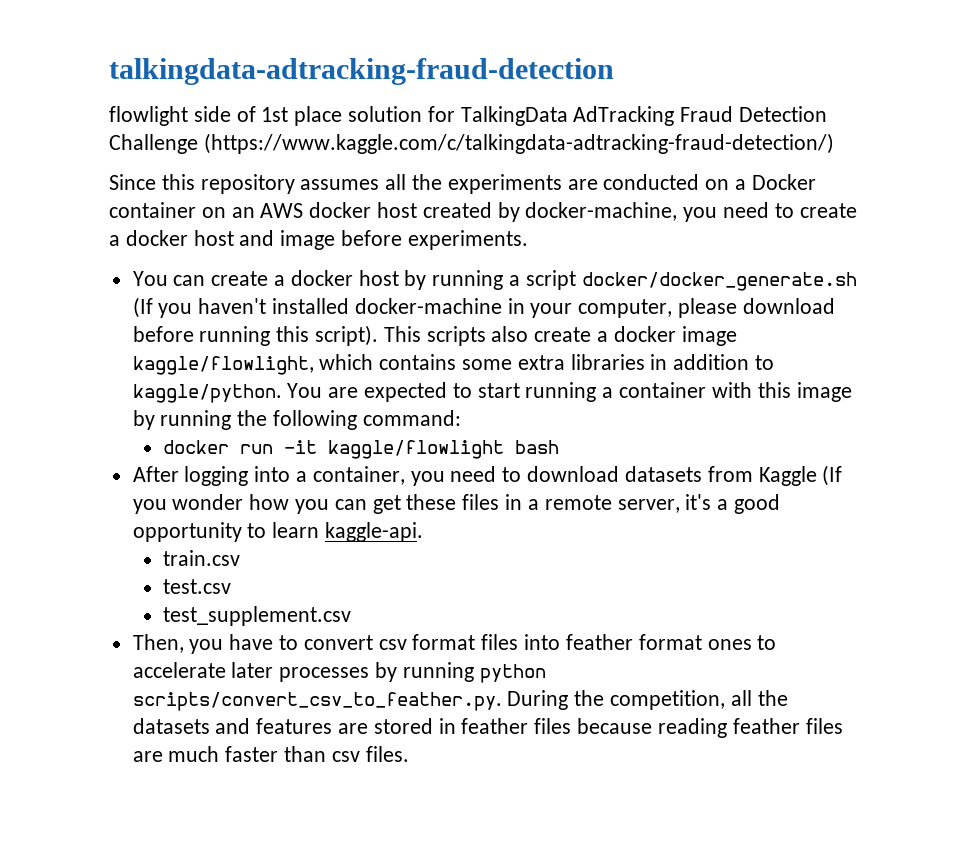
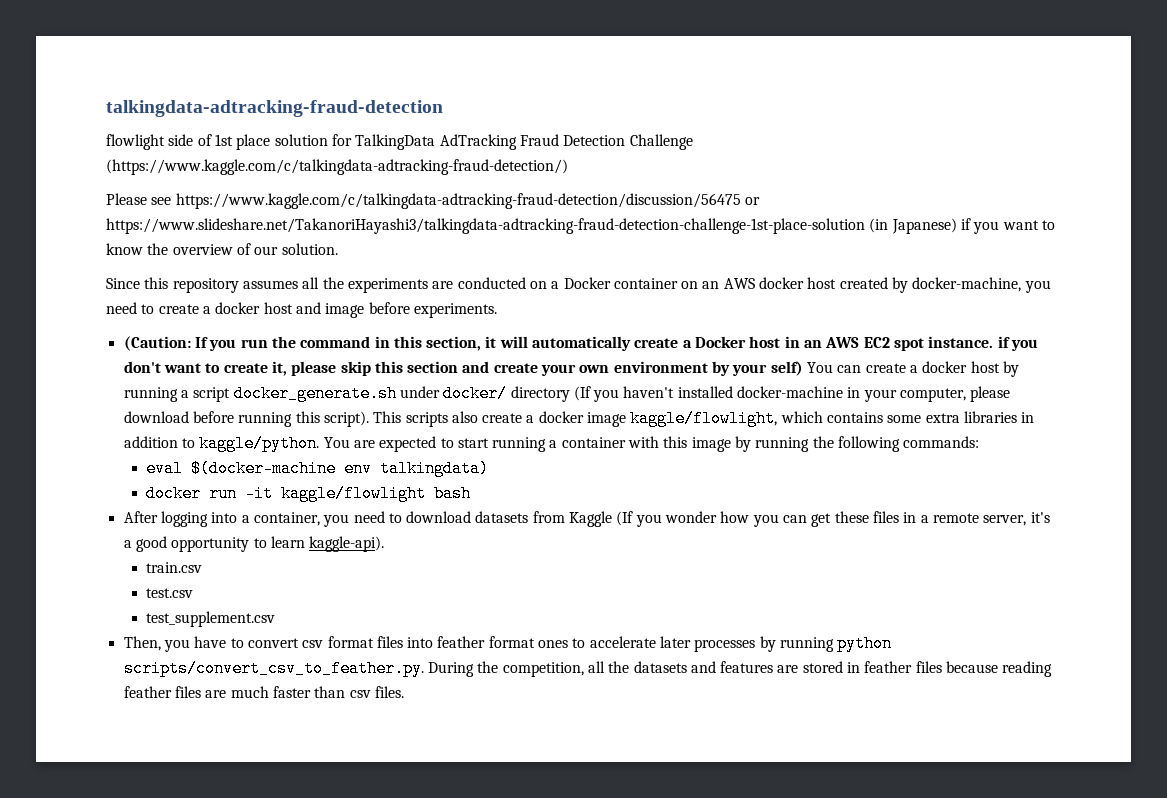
+ Please see https://www.kaggle.com/c/talkingdata-adtracking-fraud-detection/discussion/56475 or https://www.slideshare.net/TakanoriHayashi3/talkingdata-adtracking-fraud-detection-challenge-1st-place-solution (in Japanese) if you want to know the overview of our solution.
- You can create a docker host by running a script docker/docker_generate.sh (If you haven't installed docker-machine in your computer, please download before running this script).
+ (Caution: If you run the command in this section, it will automatically create a Docker host in an AWS EC2 spot instance. if you don't want to create it, please skip this section and create your own environment by your self) You can create a docker host by running a script docker_generate.sh under docker/ directory (If you haven't installed docker-machine in your computer, please download before running this script).
- You are expected to start running a container with this image by running the following command:
+ You are expected to start running a container with this image by running the following commands:
+ eval $(docker-machine env talkingdata)
- After logging into a container, you need to download datasets from Kaggle (If you wonder how you can get these files in a remote server, it's a good opportunity to learn kaggle-api.
+ After logging into a container, you need to download datasets from Kaggle (If you wonder how you can get these files in a remote server, it's a good opportunity to learn kaggle-api).

